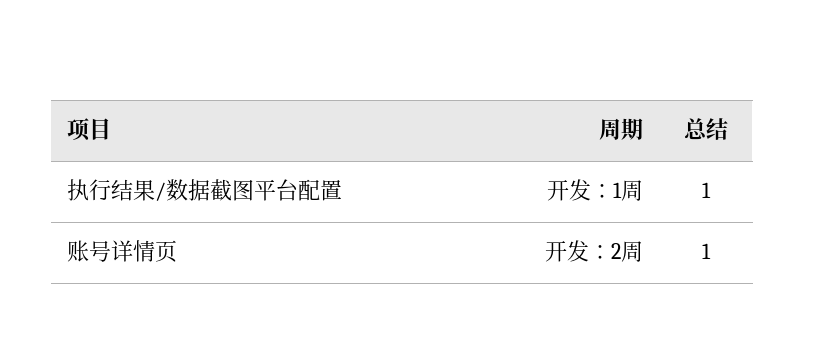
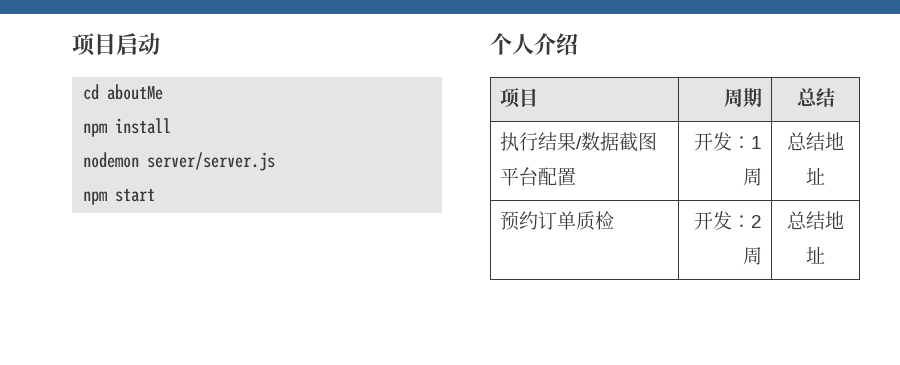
+ 项目启动
+ cd aboutMe
+ npm install
+ nodemon server/server.js
+ npm start
+ 个人介绍
- 执行结果/数据截图平台配置 | 开发：1周 | 1
- 账号详情页 | 开发：2周 | 1
+ 执行结果/数据截图平台配置 | 开发：1周 | 总结地址
+ 预约订单质检 | 开发：2周 | 总结地址

